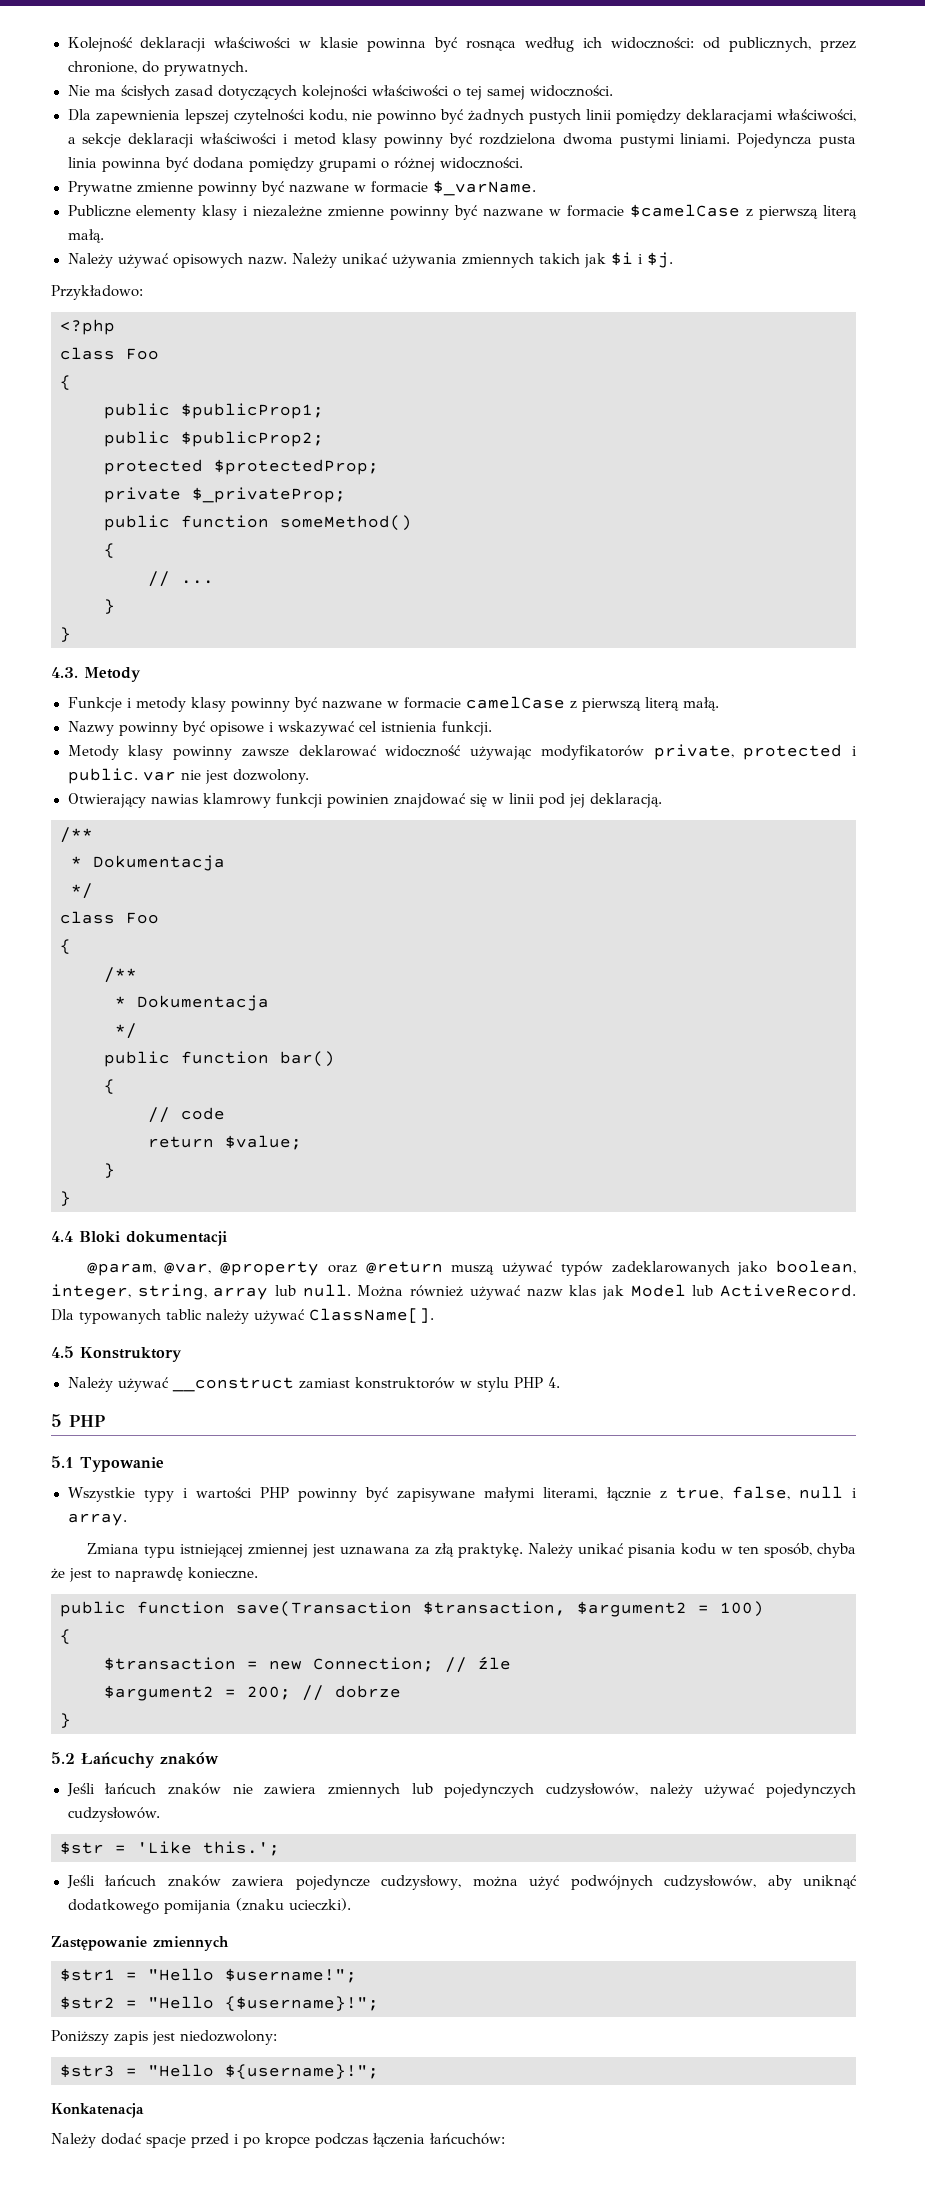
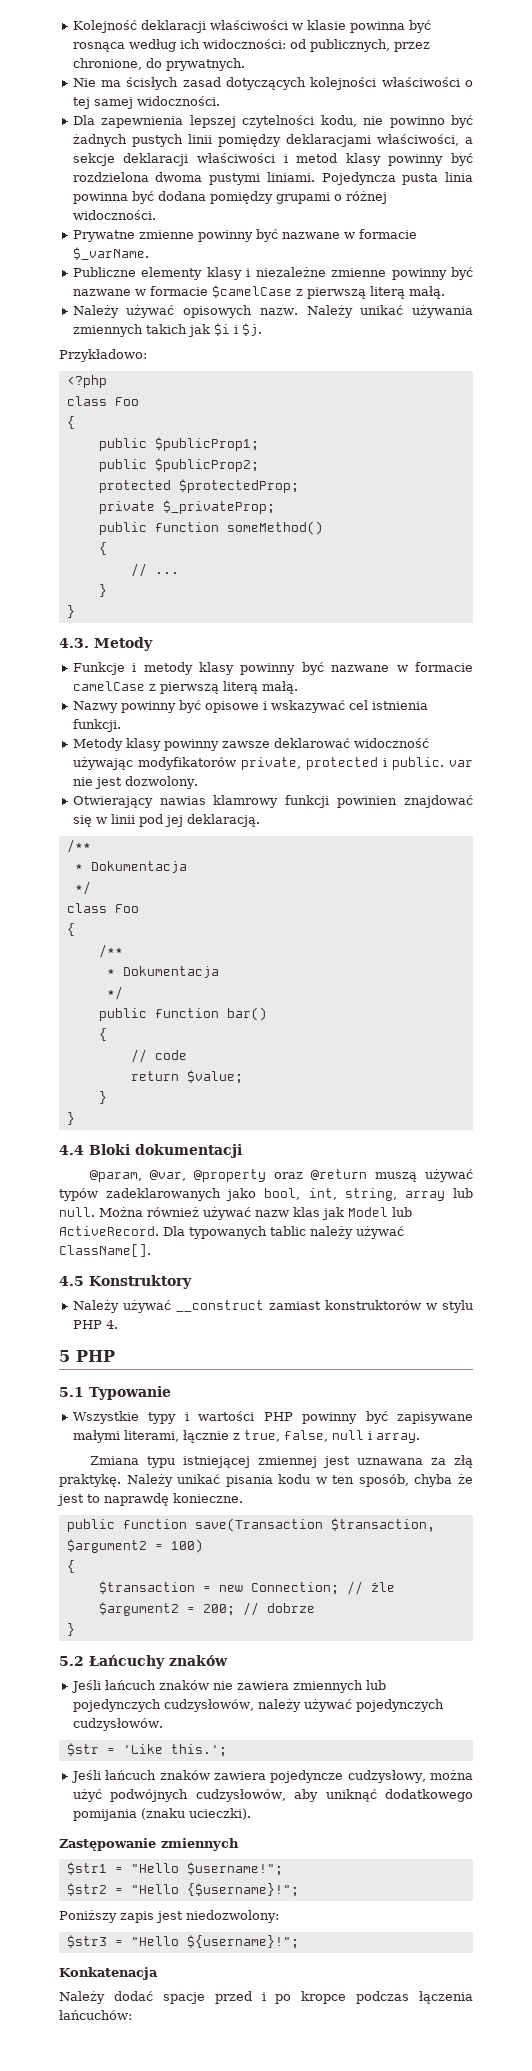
- @param, @var, @property oraz @return muszą używać typów zadeklarowanych jako boolean, integer, string, array lub null.
+ @param, @var, @property oraz @return muszą używać typów zadeklarowanych jako bool, int, string, array lub null.

